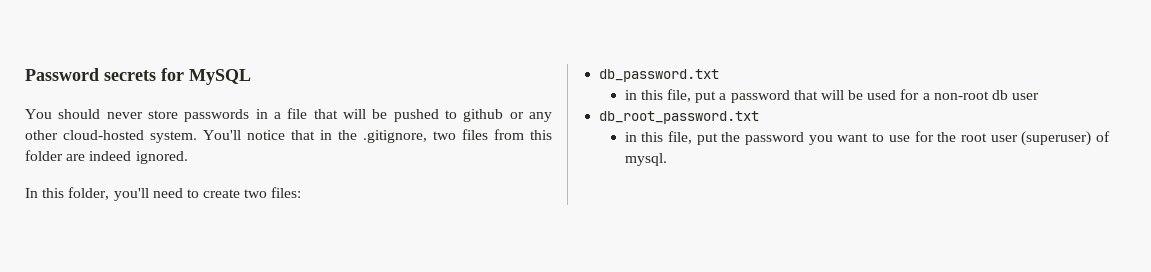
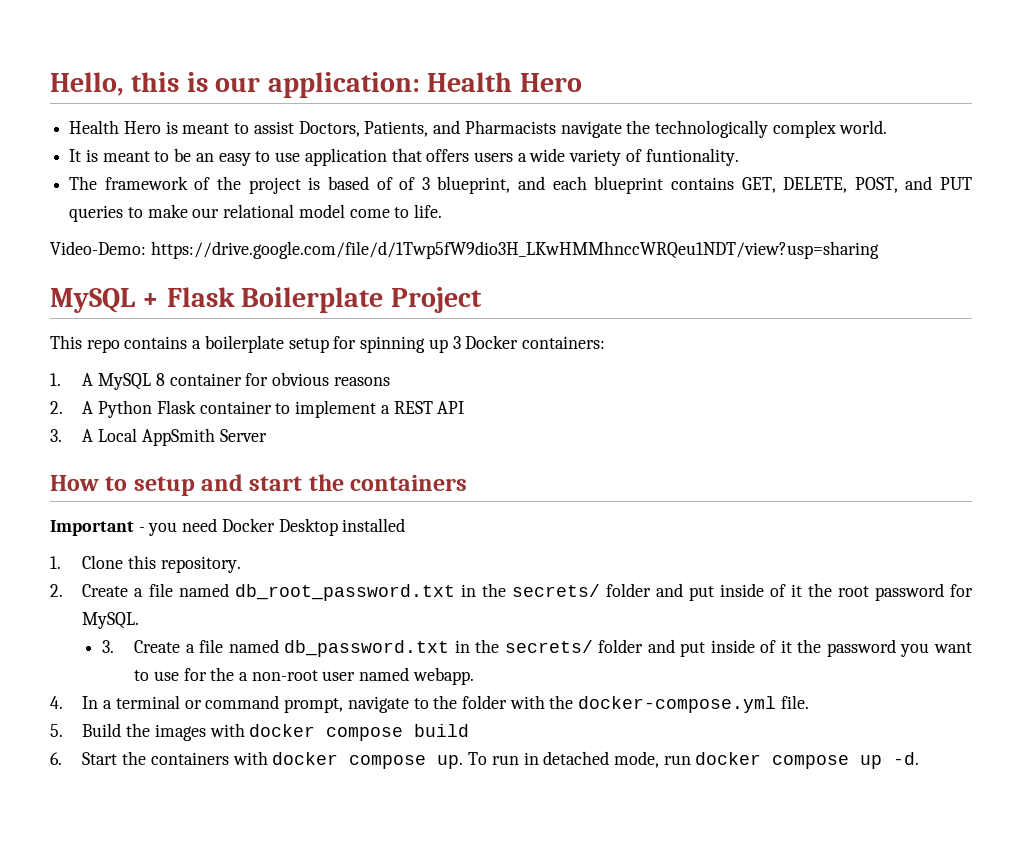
- Password secrets for MySQL
- You should never store passwords in a file that will be pushed to github or any other cloud-hosted system. You'll notice that in the .gitignore, two files from this folder are indeed ignored.
- In this folder, you'll need to create two files:
- db_password.txt
- in this file, put a password that will be used for a non-root db user
- db_root_password.txt
- in this file, put the password you want to use for the root user (superuser) of mysql.
+ Hello, this is our application: Health Hero
+ Health Hero is meant to assist Doctors, Patients, and Pharmacists navigate the technologically complex world.
+ It is meant to be an easy to use application that offers users a wide variety of funtionality.
+ The framework of the project is based of of 3 blueprint, and each blueprint contains GET, DELETE, POST, and PUT queries to make our relational model come to life.
+ Video-Demo: https://drive.google.com/file/d/1Twp5fW9dio3H_LKwHMMhnccWRQeu1NDT/view?usp=sharing
+ MySQL + Flask Boilerplate Project
+ This repo contains a boilerplate setup for spinning up 3 Docker containers:
+ 1. A MySQL 8 container for obvious reasons
+ 2. A Python Flask container to implement a REST API
+ 3. A Local AppSmith Server
+ How to setup and start the containers
+ Important - you need Docker Desktop installed
+ 1. Clone this repository.
+ 2. Create a file named db_root_password.txt in the secrets/ folder and put inside of it the root password for MySQL.
+ 3. Create a file named db_password.txt in the secrets/ folder and put inside of it the password you want to use for the a non-root user named webapp.
+ 4. In a terminal or command prompt, navigate to the folder with the docker-compose.yml file.
+ 5. Build the images with docker compose build
+ 6. Start the containers with docker compose up. To run in detached mode, run docker compose up -d.

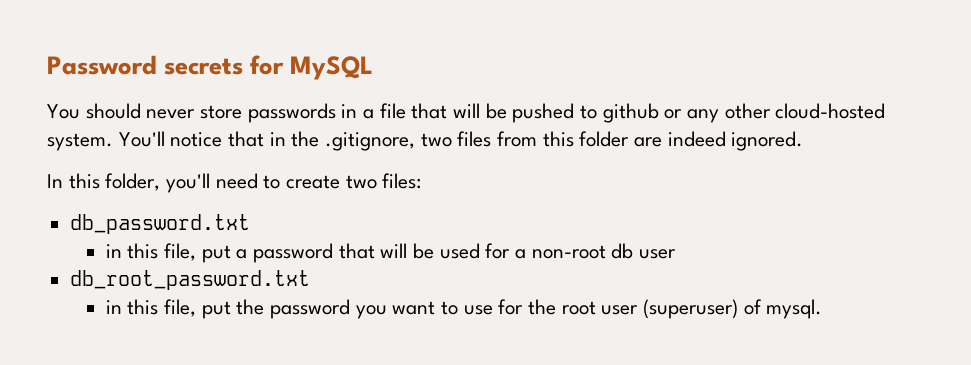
- Hello, this is our application: Health Hero
- Health Hero is meant to assist Doctors, Patients, and Pharmacists navigate the technologically complex world.
- It is meant to be an easy to use application that offers users a wide variety of funtionality.
- The framework of the project is based of of 3 blueprint, and each blueprint contains GET, DELETE, POST, and PUT queries to make our relational model come to life.
- Video-Demo: https://drive.google.com/file/d/1Twp5fW9dio3H_LKwHMMhnccWRQeu1NDT/view?usp=sharing
- MySQL + Flask Boilerplate Project
- This repo contains a boilerplate setup for spinning up 3 Docker containers:
- 1. A MySQL 8 container for obvious reasons
- 2. A Python Flask container to implement a REST API
- 3. A Local AppSmith Server
- How to setup and start the containers
- Important - you need Docker Desktop installed
- 1. Clone this repository.
- 2. Create a file named db_root_password.txt in the secrets/ folder and put inside of it the root password for MySQL.
- 3. Create a file named db_password.txt in the secrets/ folder and put inside of it the password you want to use for the a non-root user named webapp.
- 4. In a terminal or command prompt, navigate to the folder with the docker-compose.yml file.
- 5. Build the images with docker compose build
- 6. Start the containers with docker compose up. To run in detached mode, run docker compose up -d.
+ Password secrets for MySQL
+ You should never store passwords in a file that will be pushed to github or any other cloud-hosted system. You'll notice that in the .gitignore, two files from this folder are indeed ignored.
+ In this folder, you'll need to create two files:
+ db_password.txt
+ in this file, put a password that will be used for a non-root db user
+ db_root_password.txt
+ in this file, put the password you want to use for the root user (superuser) of mysql.

